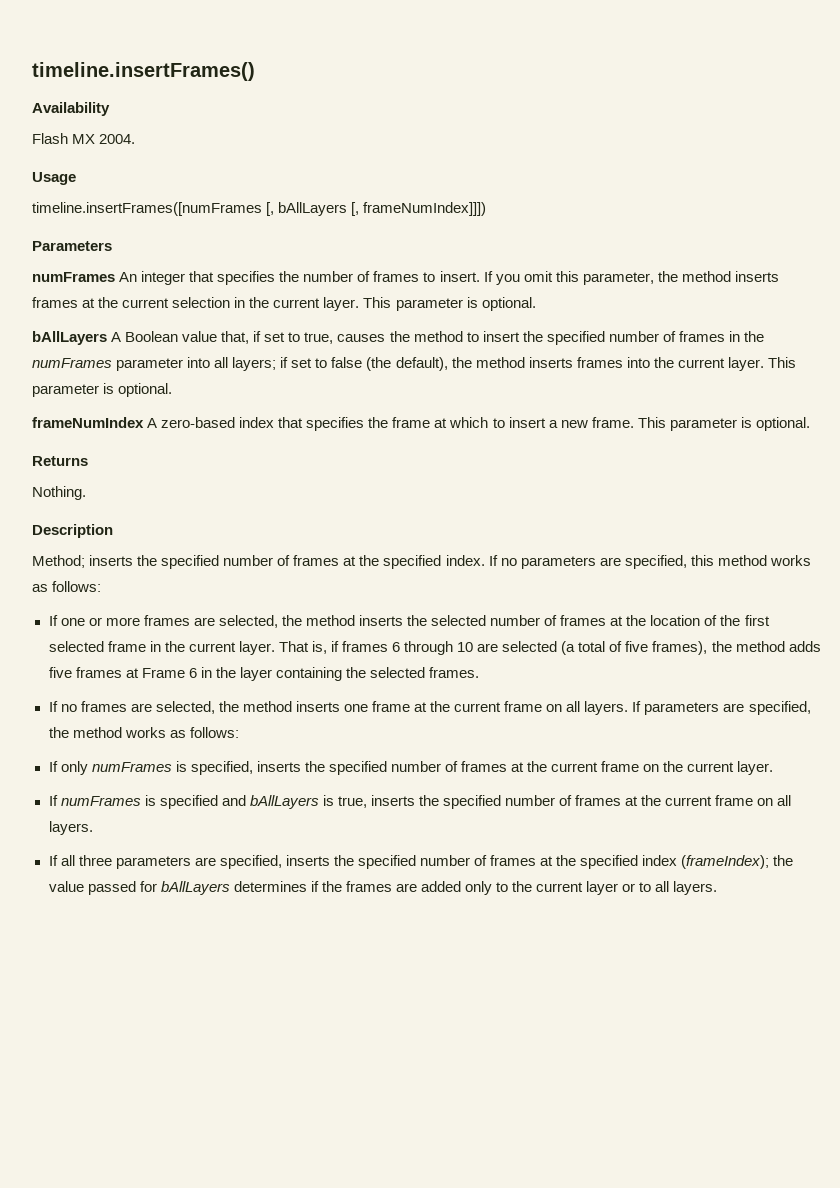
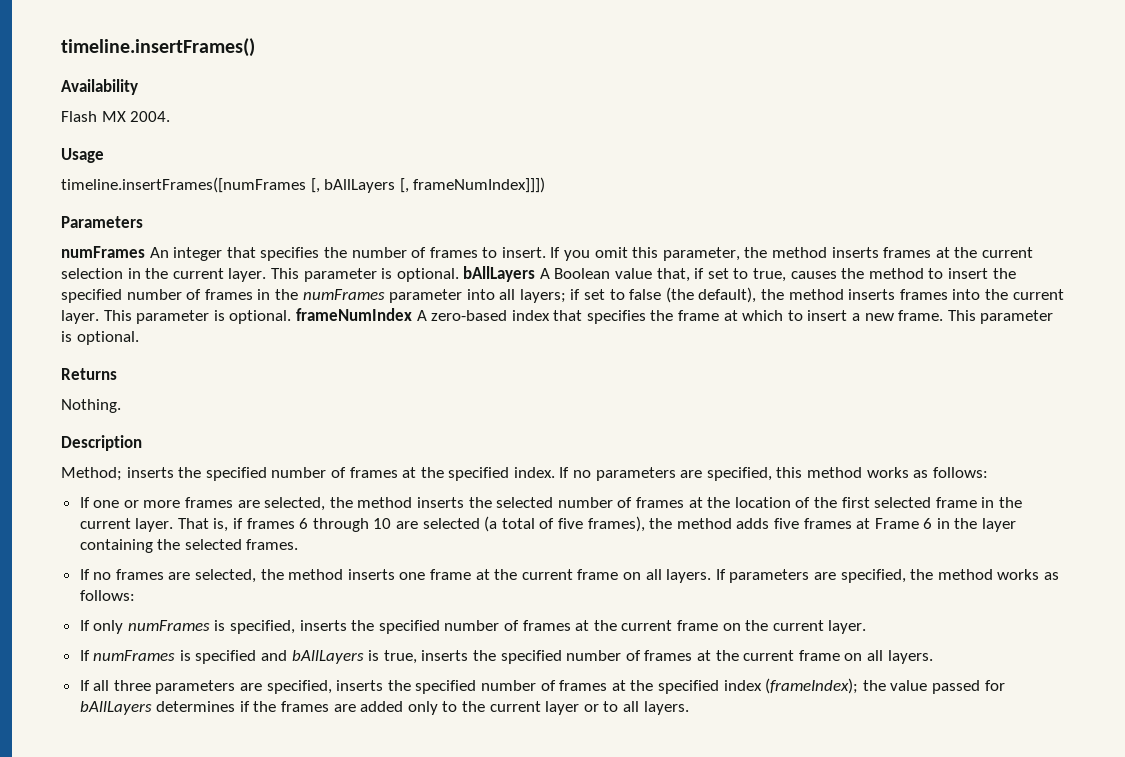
- If you omit this parameter, the method inserts frames at the current selection in the current layer. This parameter is optional.
- bAllLayers A Boolean value that, if set to true, causes the method to insert the specified number of frames in the numFrames parameter into all layers;
+ If you omit this parameter, the method inserts frames at the current selection in the current layer. This parameter is optional. bAllLayers A Boolean value that, if set to true, causes the method to insert the specified number of frames in the numFrames parameter into all layers;
- if set to false (the default), the method inserts frames into the current layer. This parameter is optional.
- frameNumIndex A zero-based index that specifies the frame at which to insert a new frame.
+ if set to false (the default), the method inserts frames into the current layer. This parameter is optional. frameNumIndex A zero-based index that specifies the frame at which to insert a new frame.

